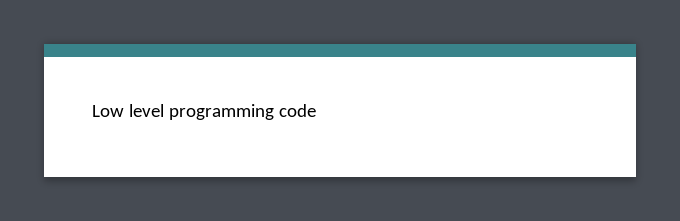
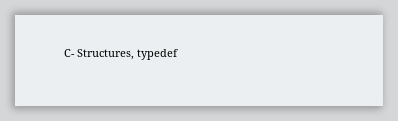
- Low level programming code
+ C- Structures, typedef

